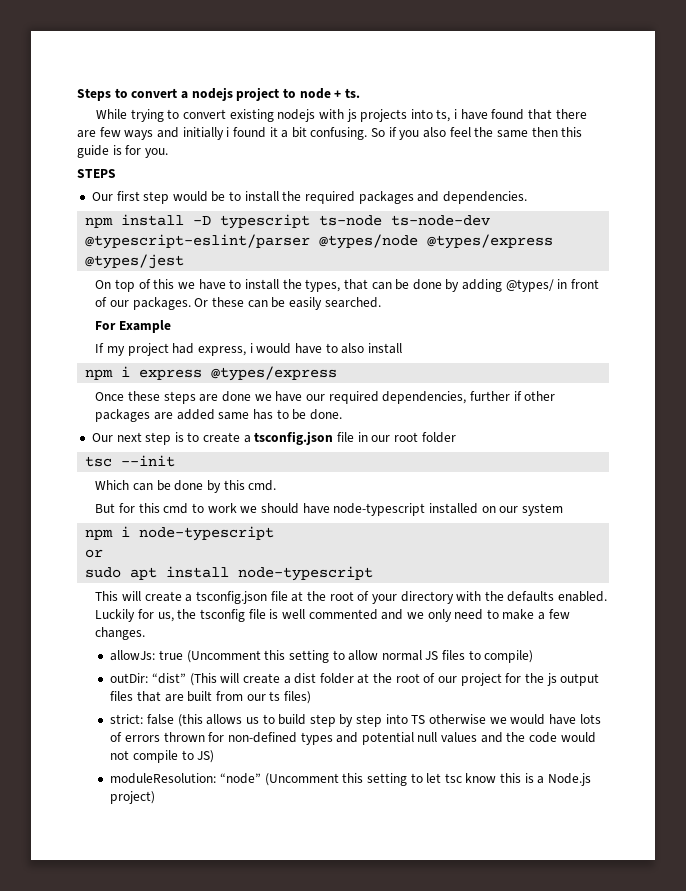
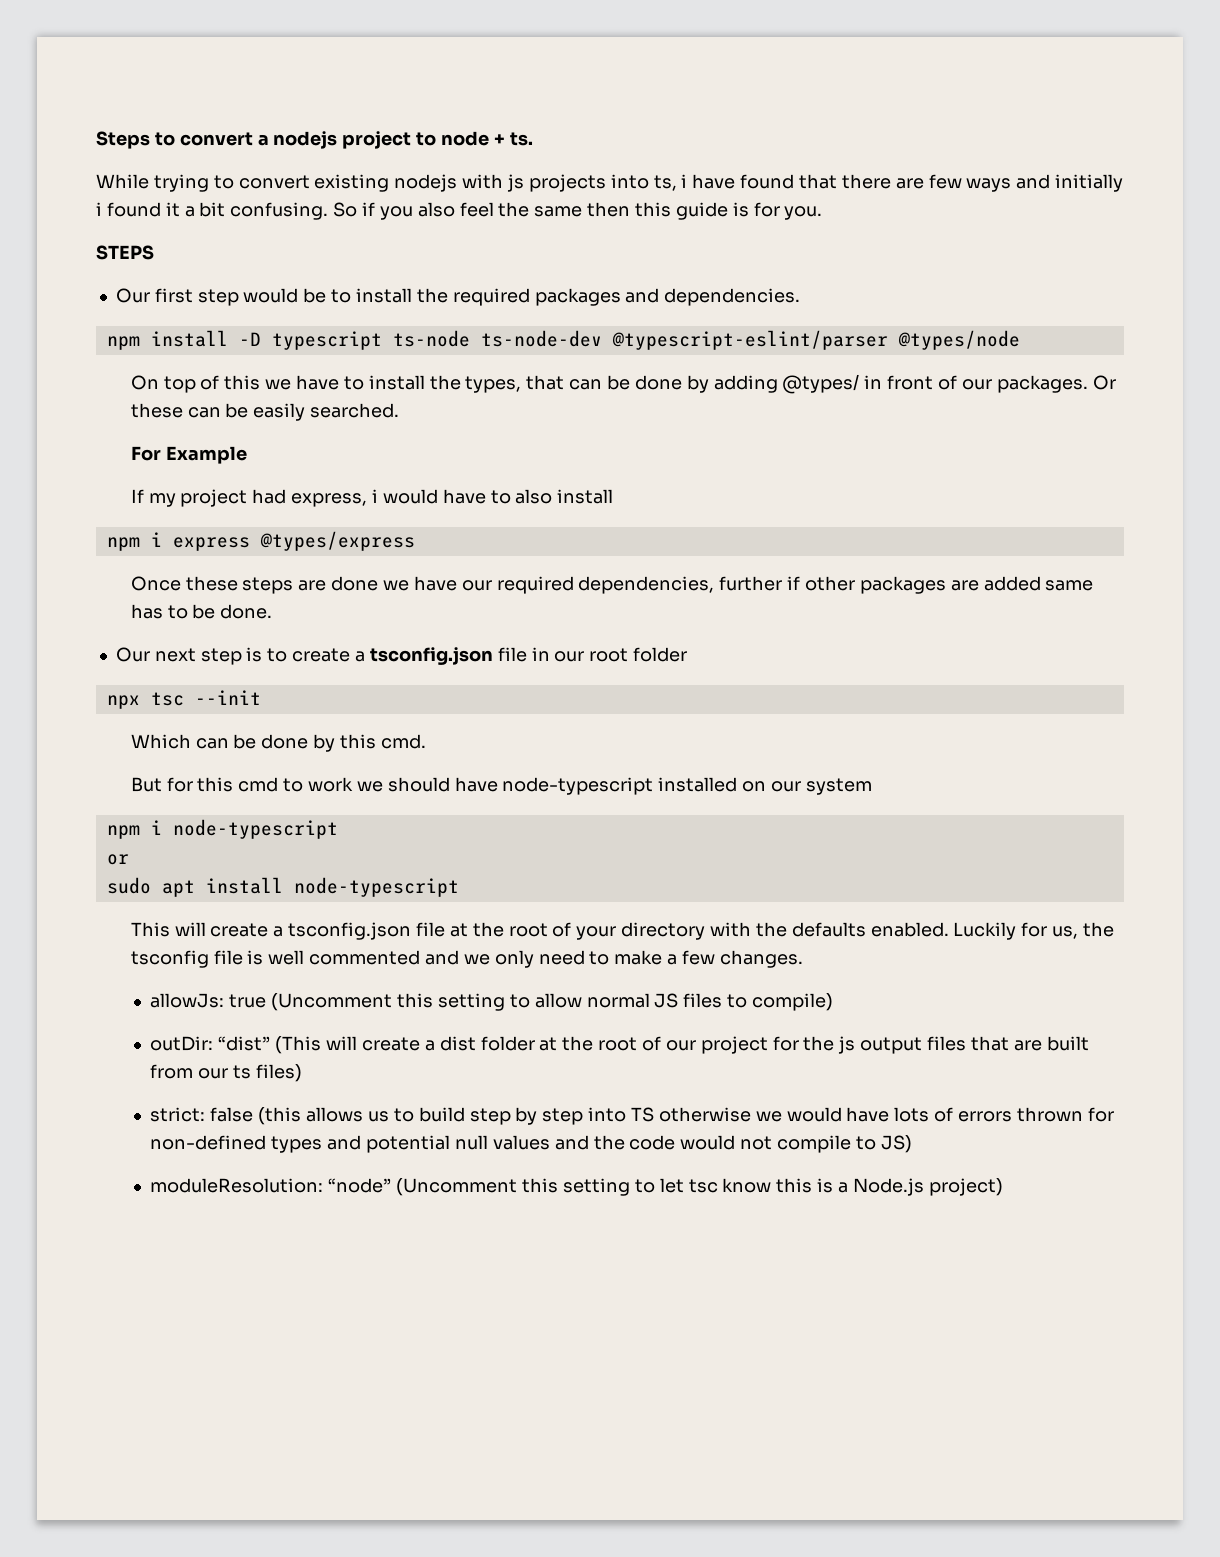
- npm install -D typescript ts-node ts-node-dev @typescript-eslint/parser @types/node @types/express @types/jest
+ npm install -D typescript ts-node ts-node-dev @typescript-eslint/parser @types/node
- tsc --init
+ npx tsc --init

